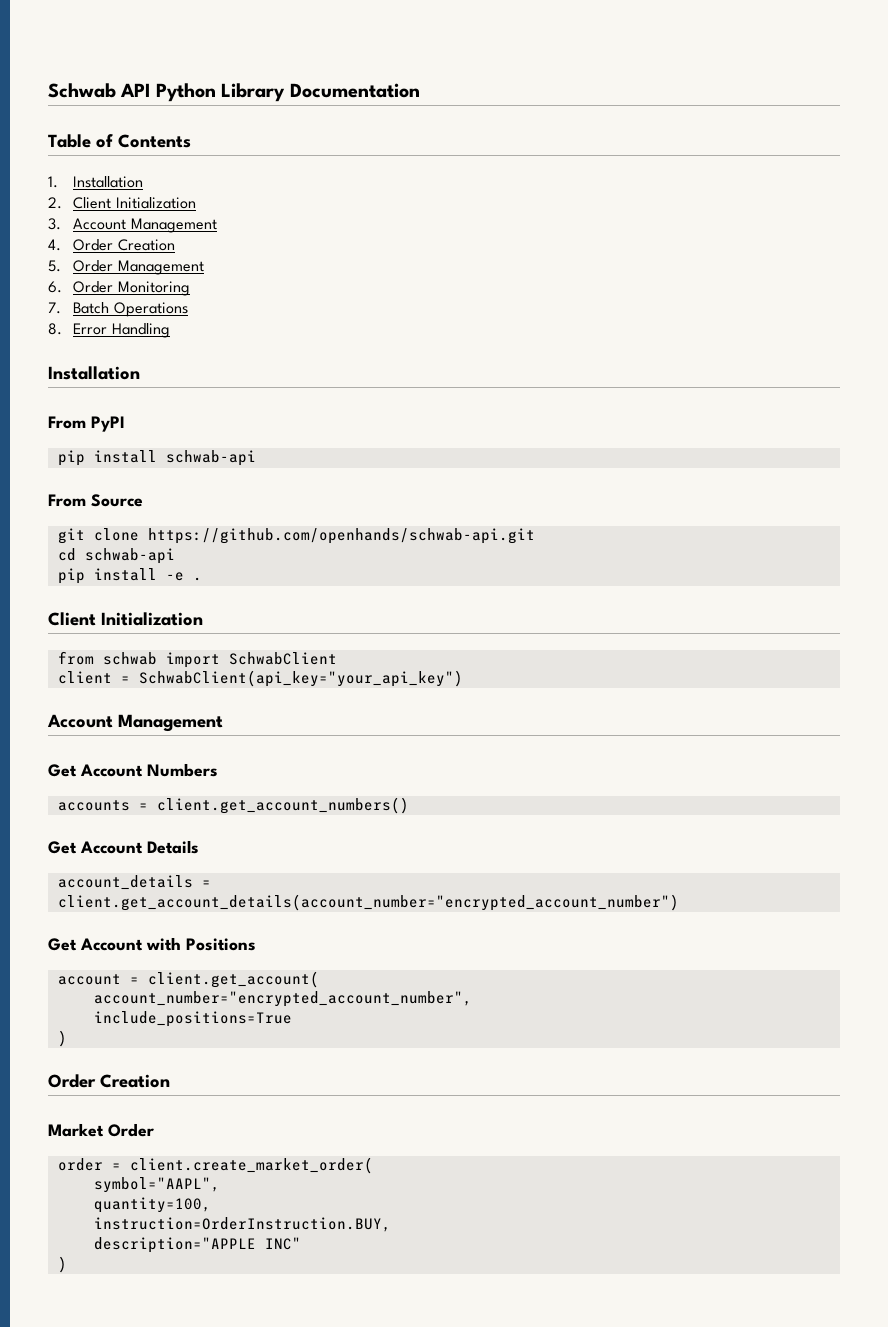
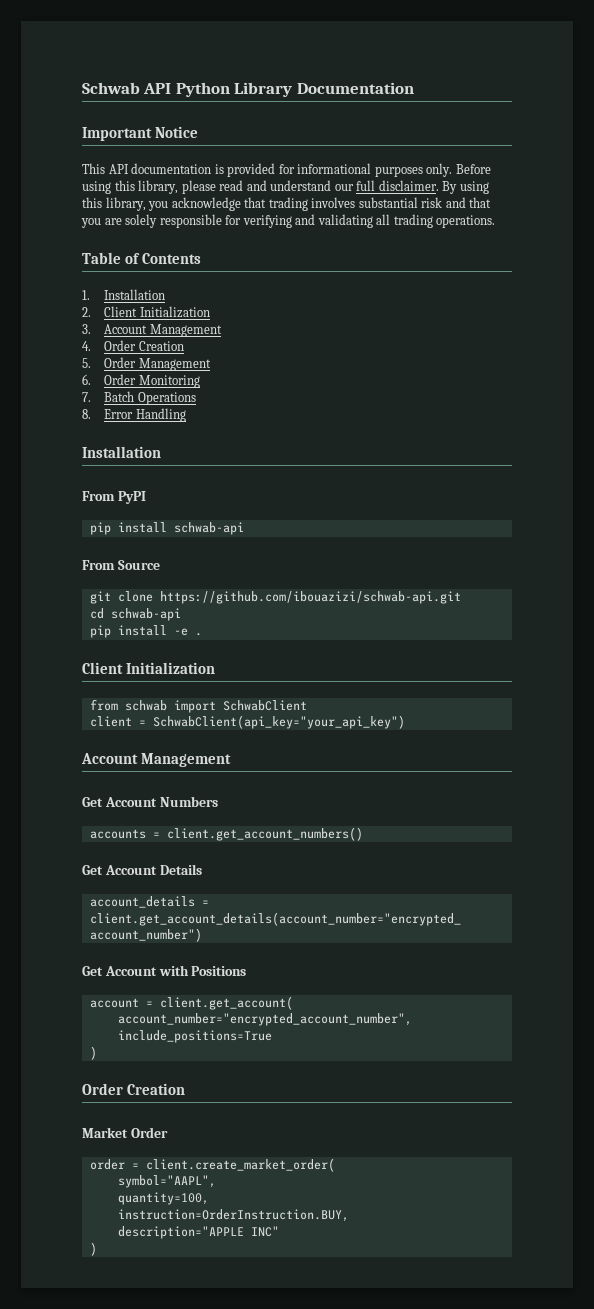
+ Important Notice
+ This API documentation is provided for informational purposes only. Before using this library, please read and understand our full disclaimer. By using this library, you acknowledge that trading involves substantial risk and that you are solely responsible for verifying and validating all trading operations.
- git clone https://github.com/openhands/schwab-api.git
+ git clone https://github.com/ibouazizi/schwab-api.git

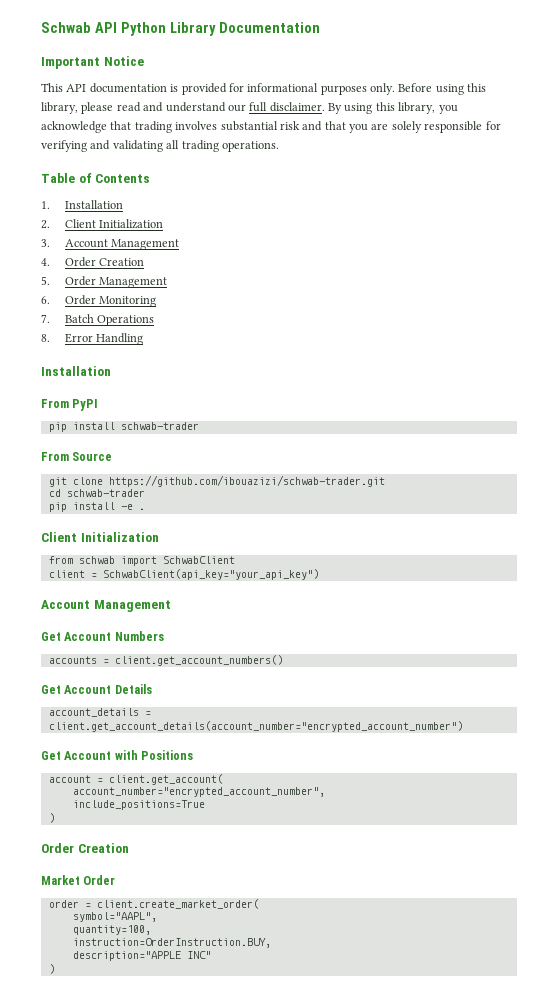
- pip install schwab-api
+ pip install schwab-trader
- git clone https://github.com/ibouazizi/schwab-api.git
+ git clone https://github.com/ibouazizi/schwab-trader.git
- cd schwab-api
+ cd schwab-trader

